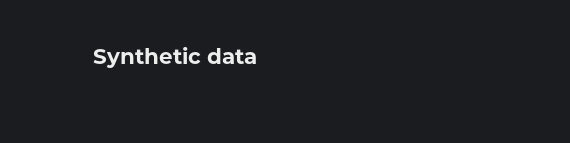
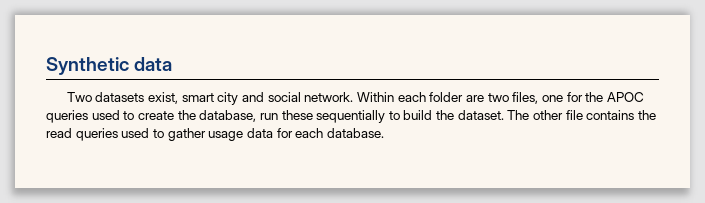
+ Two datasets exist, smart city and social network. Within each folder are two files, one for the APOC queries used to create the database, run these sequentially to build the dataset. The other file contains the read queries used to gather usage data for each database.

